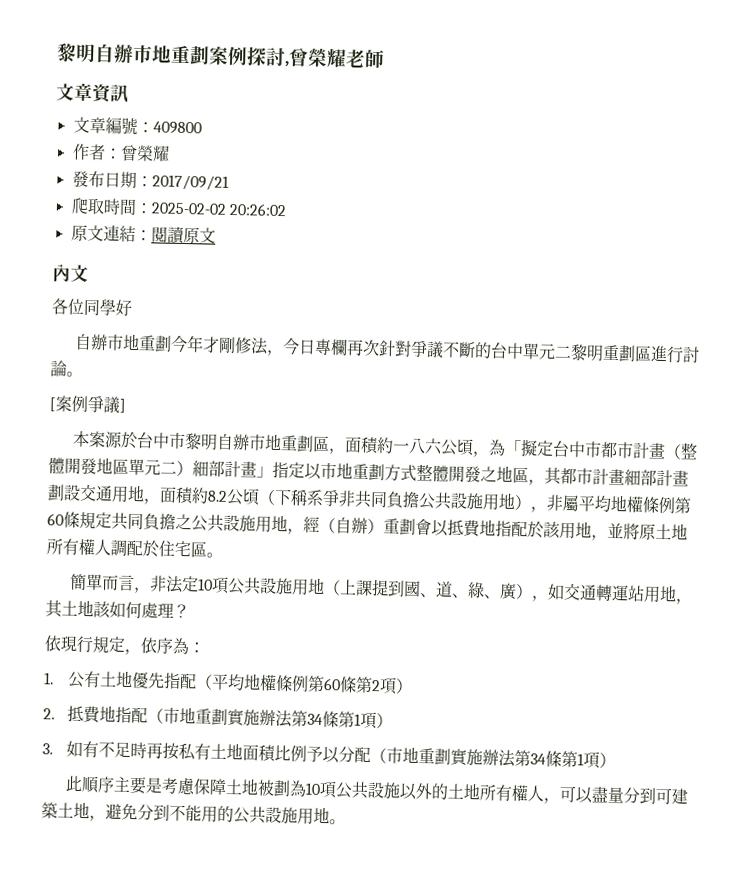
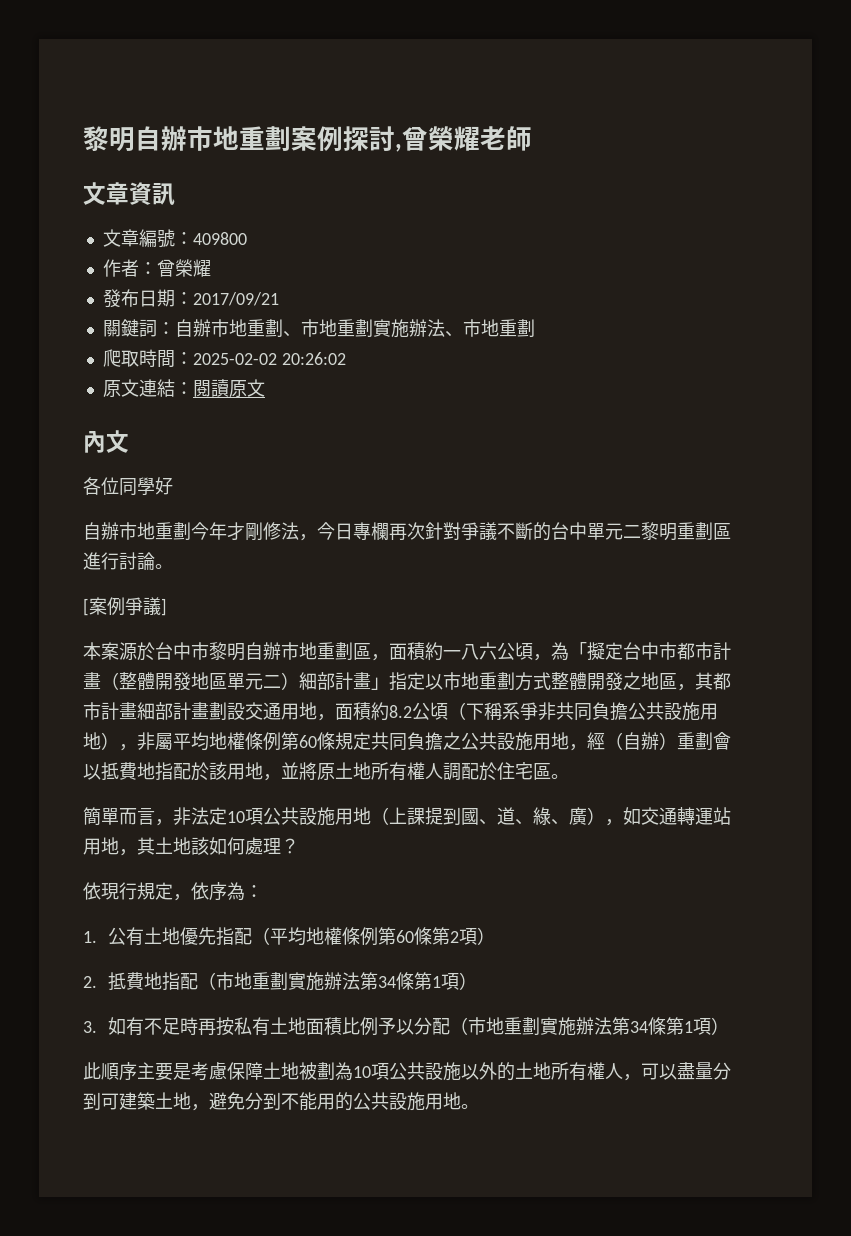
+ 關鍵詞：自辦市地重劃、市地重劃實施辦法、市地重劃

